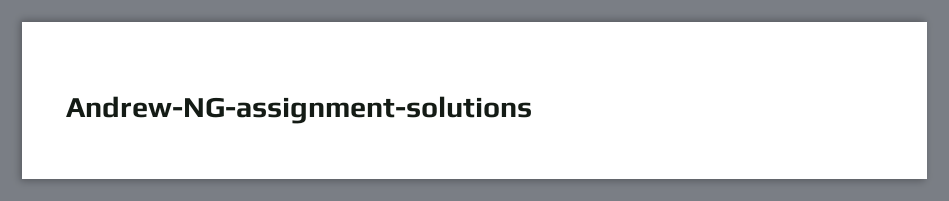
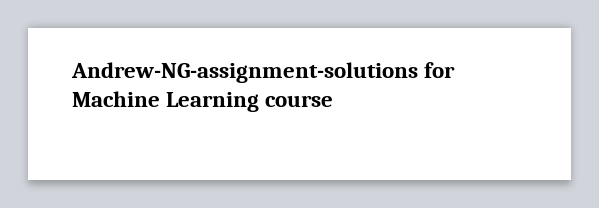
- Andrew-NG-assignment-solutions
+ Andrew-NG-assignment-solutions for Machine Learning course

